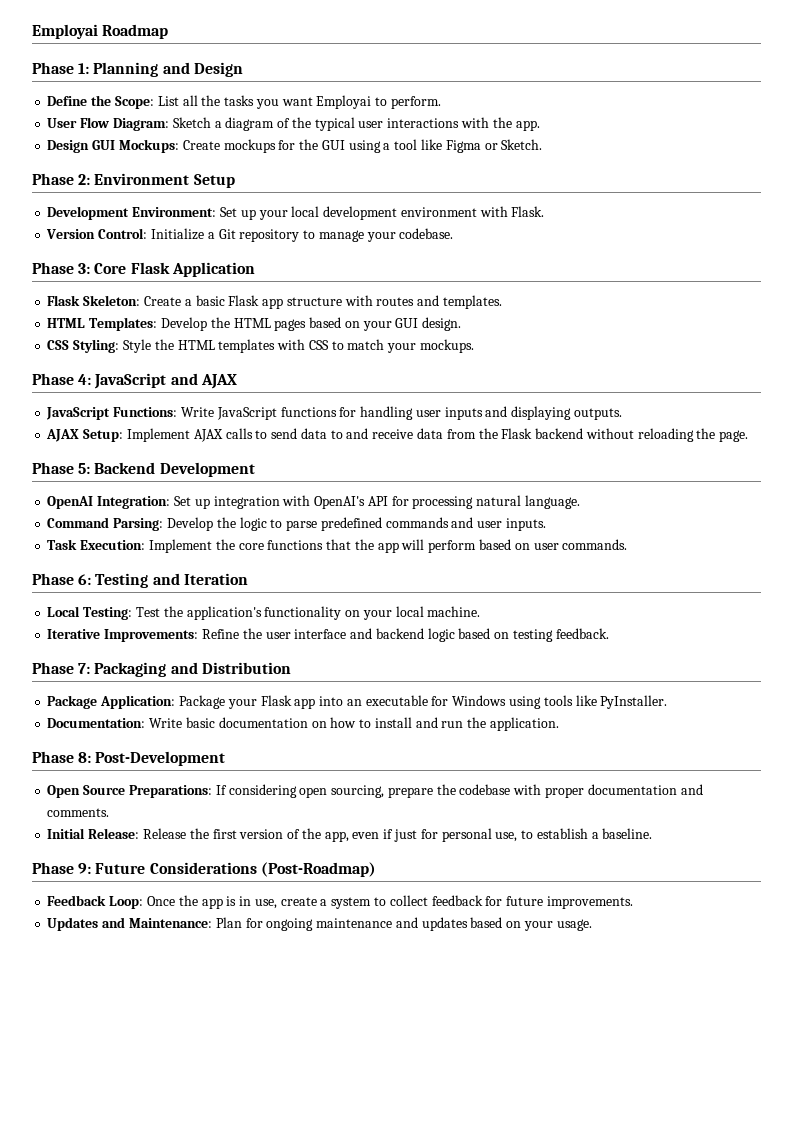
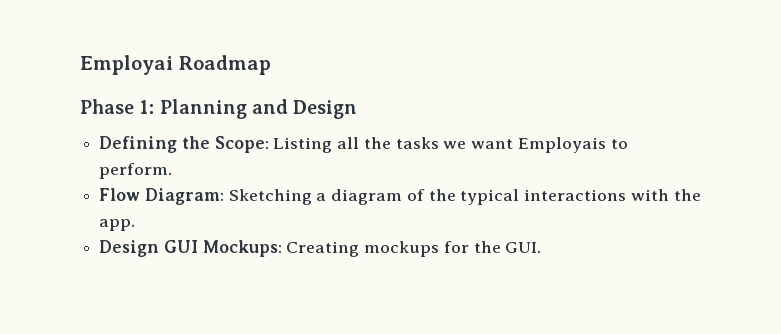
- Define the Scope: List all the tasks you want Employai to perform.
+ Defining the Scope: Listing all the tasks we want Employais to perform.
- User Flow Diagram: Sketch a diagram of the typical user interactions with the app.
+ Flow Diagram: Sketching a diagram of the typical interactions with the app.
- Design GUI Mockups: Create mockups for the GUI using a tool like Figma or Sketch.
- Phase 2: Environment Setup
- Development Environment: Set up your local development environment with Flask.
- Version Control: Initialize a Git repository to manage your codebase.
- Phase 3: Core Flask Application
- Flask Skeleton: Create a basic Flask app structure with routes and templates.
- HTML Templates: Develop the HTML pages based on your GUI design.
- CSS Styling: Style the HTML templates with CSS to match your mockups.
- Phase 4: JavaScript and AJAX
- JavaScript Functions: Write JavaScript functions for handling user inputs and displaying outputs.
- AJAX Setup: Implement AJAX calls to send data to and receive data from the Flask backend without reloading the page.
- Phase 5: Backend Development
- OpenAI Integration: Set up integration with OpenAI's API for processing natural language.
- Command Parsing: Develop the logic to parse predefined commands and user inputs.
- Task Execution: Implement the core functions that the app will perform based on user commands.
- Phase 6: Testing and Iteration
- Local Testing: Test the application's functionality on your local machine.
- Iterative Improvements: Refine the user interface and backend logic based on testing feedback.
- Phase 7: Packaging and Distribution
- Package Application: Package your Flask app into an executable for Windows using tools like PyInstaller.
- Documentation: Write basic documentation on how to install and run the application.
- Phase 8: Post-Development
- Open Source Preparations: If considering open sourcing, prepare the codebase with proper documentation and comments.
- Initial Release: Release the first version of the app, even if just for personal use, to establish a baseline.
- Phase 9: Future Considerations (Post-Roadmap)
- Feedback Loop: Once the app is in use, create a system to collect feedback for future improvements.
- Updates and Maintenance: Plan for ongoing maintenance and updates based on your usage.
+ Design GUI Mockups: Creating mockups for the GUI.

